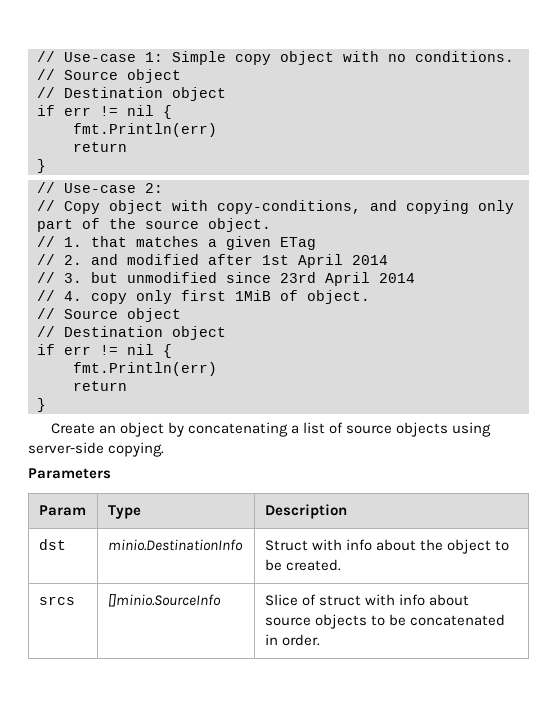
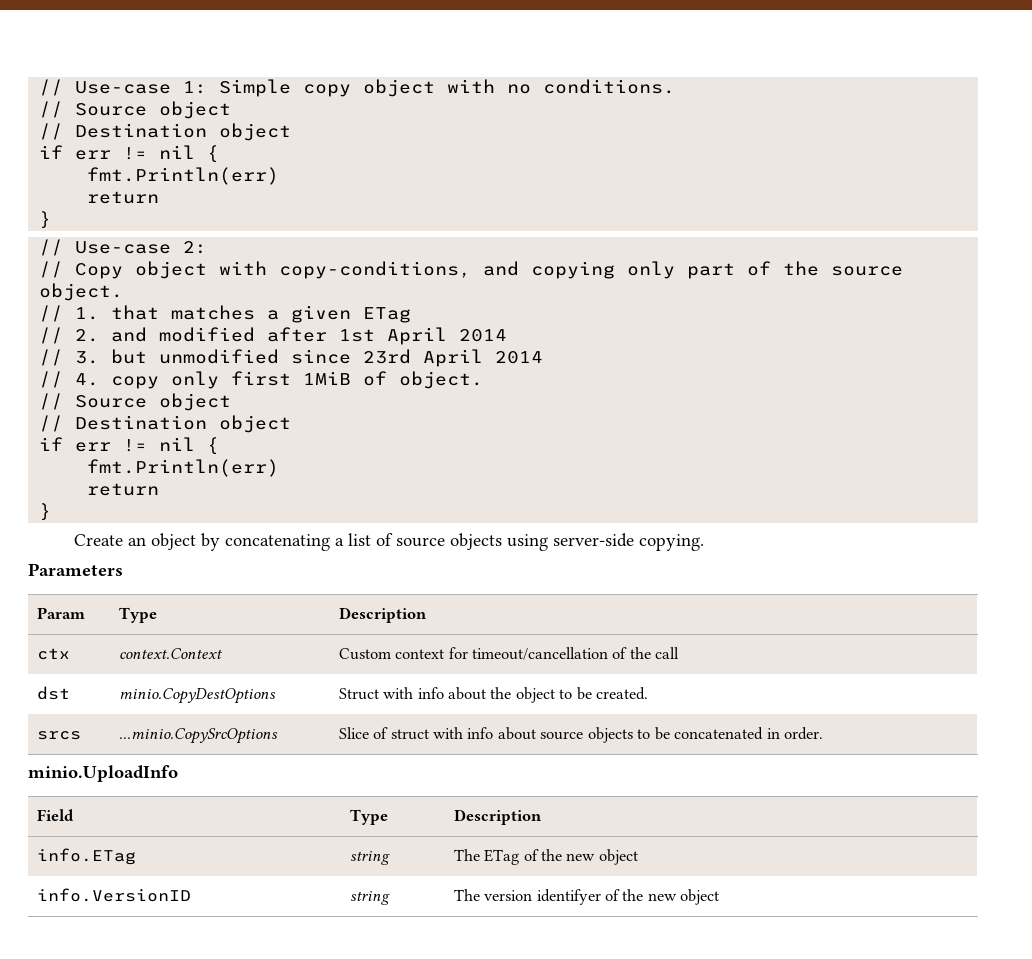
+ ctx | context.Context | Custom context for timeout/cancellation of the call
- dst | minio.DestinationInfo | Struct with info about the object to be created.
+ dst | minio.CopyDestOptions | Struct with info about the object to be created.
- srcs | []minio.SourceInfo | Slice of struct with info about source objects to be concatenated in order.
+ srcs | ...minio.CopySrcOptions | Slice of struct with info about source objects to be concatenated in order.
+ minio.UploadInfo
+ Field | Type | Description
+ info.ETag | string | The ETag of the new object
+ info.VersionID | string | The version identifyer of the new object

